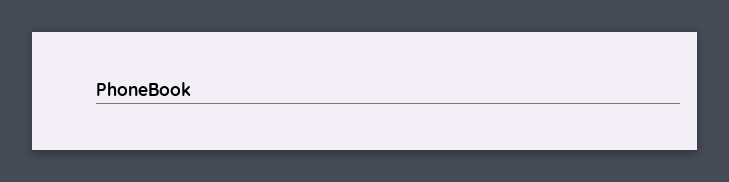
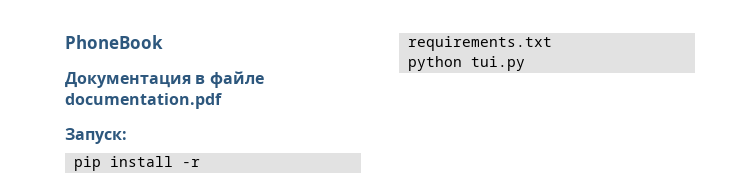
+ Документация в файле documentation.pdf
+ Запуск:
+ pip install -r requirements.txt
+ python tui.py

